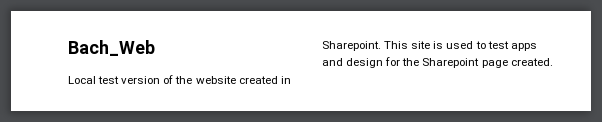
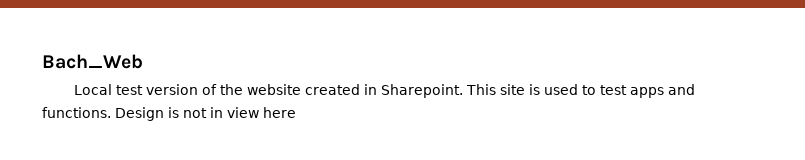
- This site is used to test apps and design for the Sharepoint page created.
+ This site is used to test apps and functions. Design is not in view here

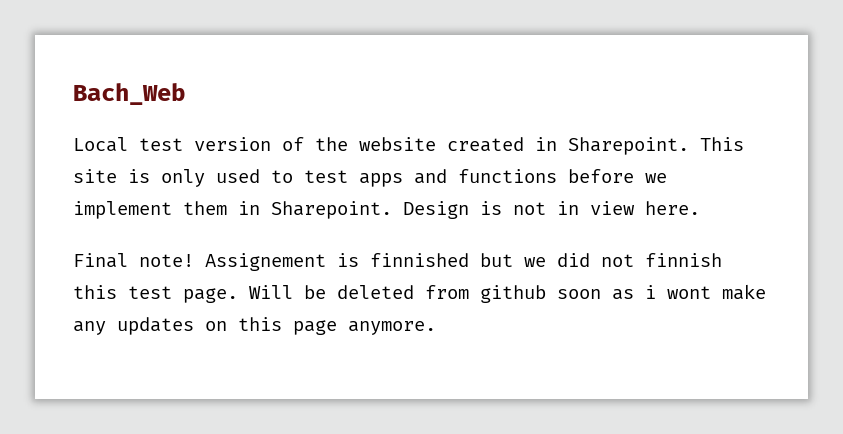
- This site is used to test apps and functions.
+ This site is only used to test apps and functions before we implement them in Sharepoint.
- Design is not in view here
+ Design is not in view here.
+ Final note! Assignement is finnished but we did not finnish this test page. Will be deleted from github soon as i wont make any updates on this page anymore.

